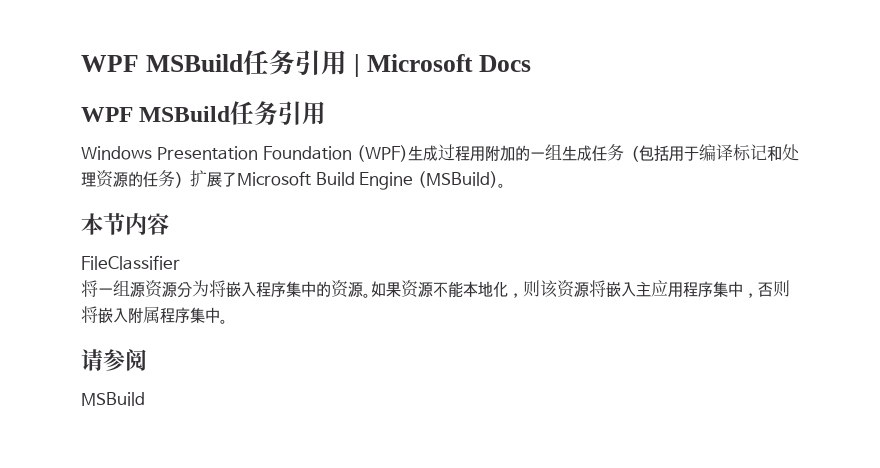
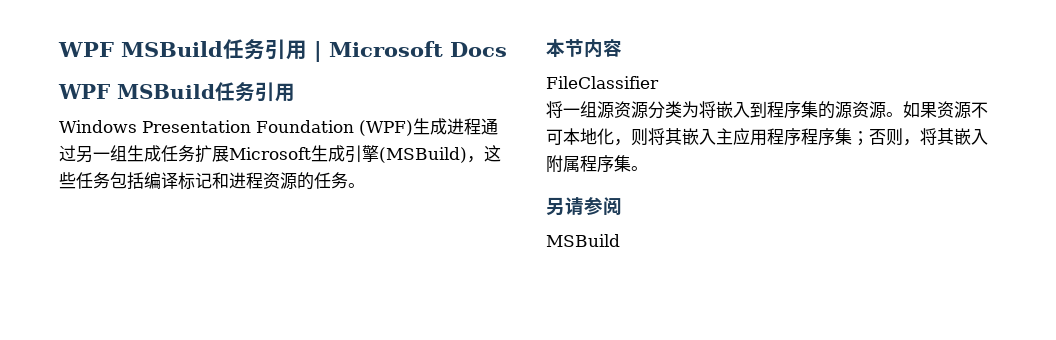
- Windows Presentation Foundation (WPF)生成过程用附加的一组生成任务（包括用于编译标记和处理资源的任务）扩展了Microsoft Build Engine (MSBuild)。
+ Windows Presentation Foundation (WPF)生成进程通过另一组生成任务扩展Microsoft生成引擎(MSBuild)，这些任务包括编译标记和进程资源的任务。
- 将一组源资源分为将嵌入程序集中的资源。
+ 将一组源资源分类为将嵌入到程序集的源资源。
- 如果资源不能本地化，则该资源将嵌入主应用程序集中，否则将嵌入附属程序集中。
- 请参阅
+ 如果资源不可本地化，则将其嵌入主应用程序程序集；否则，将其嵌入附属程序集。
+ 另请参阅

